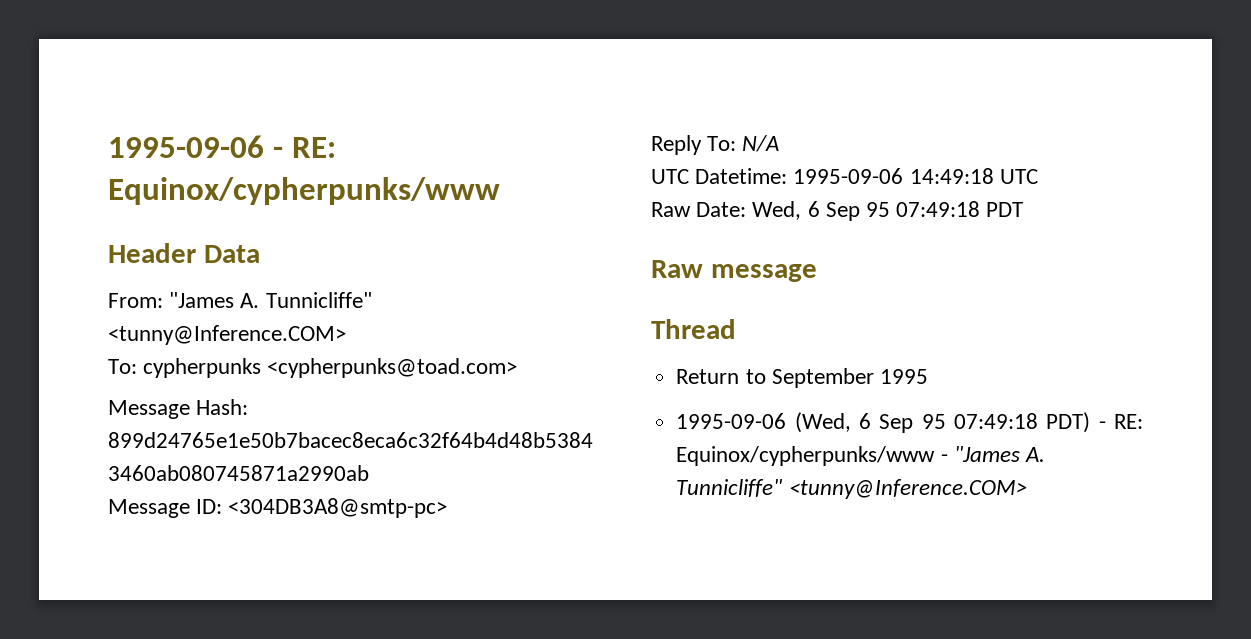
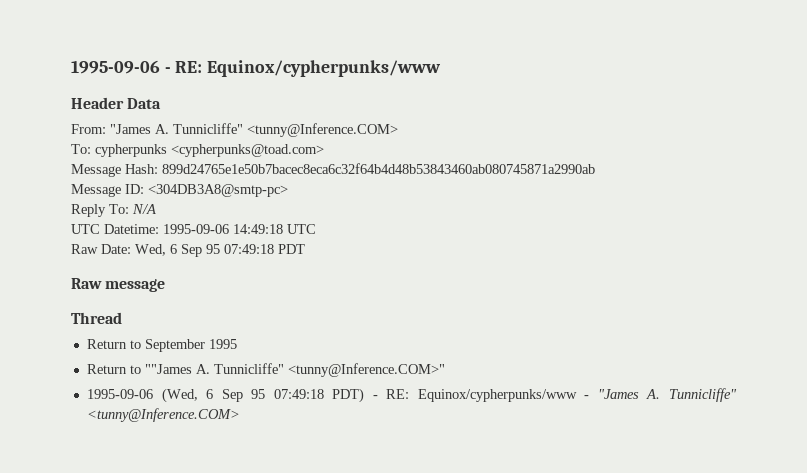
+ Return to ""James A. Tunnicliffe" <tunny@Inference.COM>"

